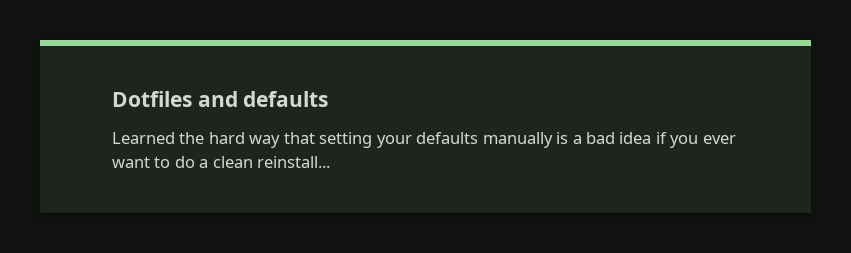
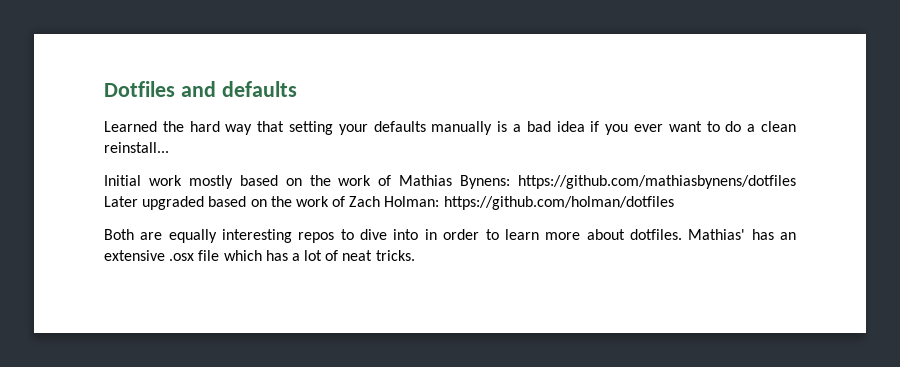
+ Initial work mostly based on the work of Mathias Bynens: https://github.com/mathiasbynens/dotfiles Later upgraded based on the work of Zach Holman: https://github.com/holman/dotfiles
+ Both are equally interesting repos to dive into in order to learn more about dotfiles. Mathias' has an extensive .osx file which has a lot of neat tricks.

